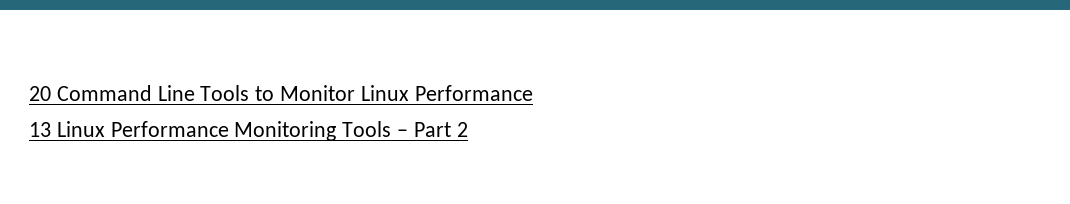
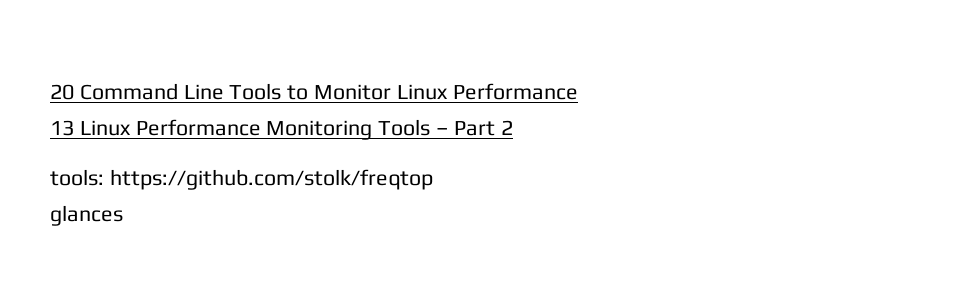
+ tools: https://github.com/stolk/freqtop
+ glances

